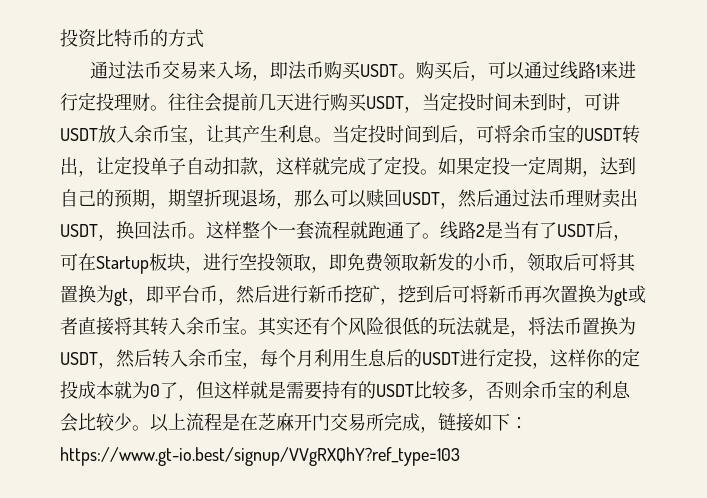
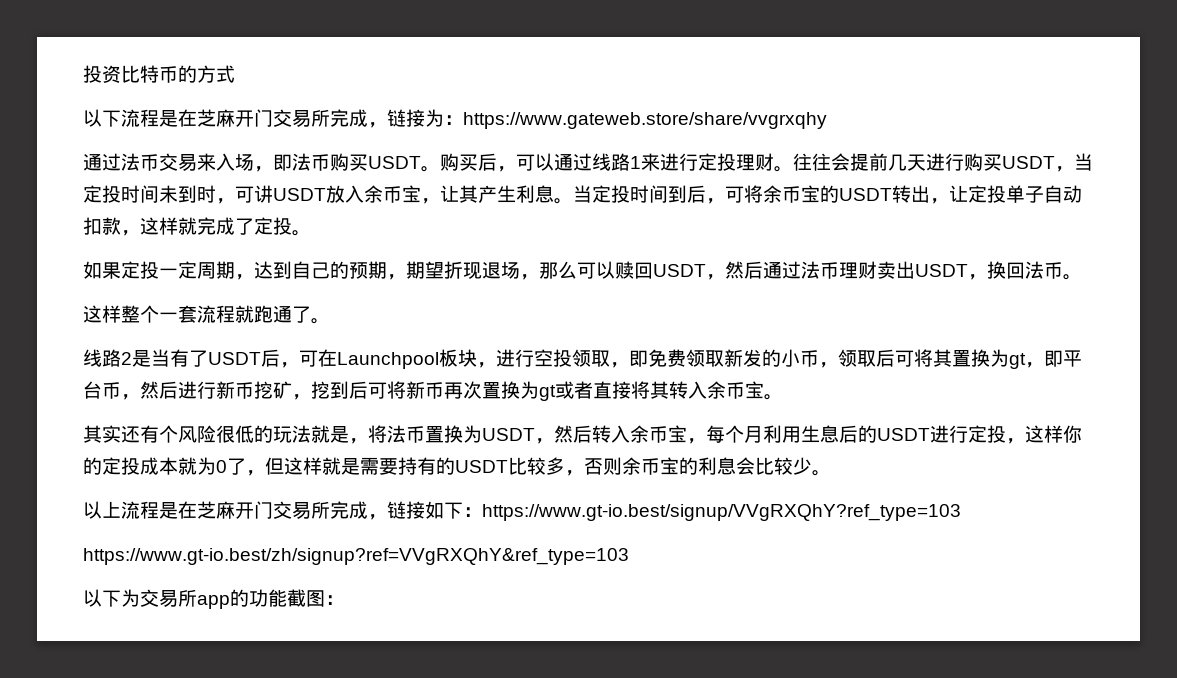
+ 以下流程是在芝麻开门交易所完成，链接为：https://www.gateweb.store/share/vvgrxqhy
- 当定投时间到后，可将余币宝的USDT转出，让定投单子自动扣款，这样就完成了定投。如果定投一定周期，达到自己的预期，期望折现退场，那么可以赎回USDT，然后通过法币理财卖出USDT，换回法币。这样整个一套流程就跑通了。线路2是当有了USDT后，可在Startup板块，进行空投领取，即免费领取新发的小币，领取后可将其置换为gt，即平台币，然后进行新币挖矿，挖到后可将新币再次置换为gt或者直接将其转入余币宝。其实还有个风险很低的玩法就是，将法币置换为USDT，然后转入余币宝，每个月利用生息后的USDT进行定投，这样你的定投成本就为0了，但这样就是需要持有的USDT比较多，否则余币宝的利息会比较少。以上流程是在芝麻开门交易所完成，链接如下：
+ 当定投时间到后，可将余币宝的USDT转出，让定投单子自动扣款，这样就完成了定投。
+ 如果定投一定周期，达到自己的预期，期望折现退场，那么可以赎回USDT，然后通过法币理财卖出USDT，换回法币。
+ 这样整个一套流程就跑通了。
+ 线路2是当有了USDT后，可在Launchpool板块，进行空投领取，即免费领取新发的小币，领取后可将其置换为gt，即平台币，然后进行新币挖矿，挖到后可将新币再次置换为gt或者直接将其转入余币宝。
+ 其实还有个风险很低的玩法就是，将法币置换为USDT，然后转入余币宝，每个月利用生息后的USDT进行定投，这样你的定投成本就为0了，但这样就是需要持有的USDT比较多，否则余币宝的利息会比较少。
+ 以上流程是在芝麻开门交易所完成，链接如下：
+ https://www.gt-io.best/zh/signup?ref=VVgRXQhY&ref_type=103
+ 以下为交易所app的功能截图：

